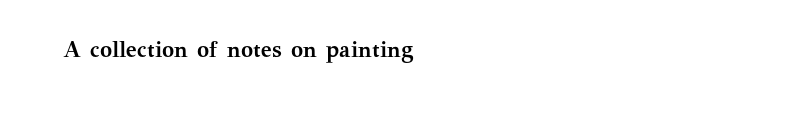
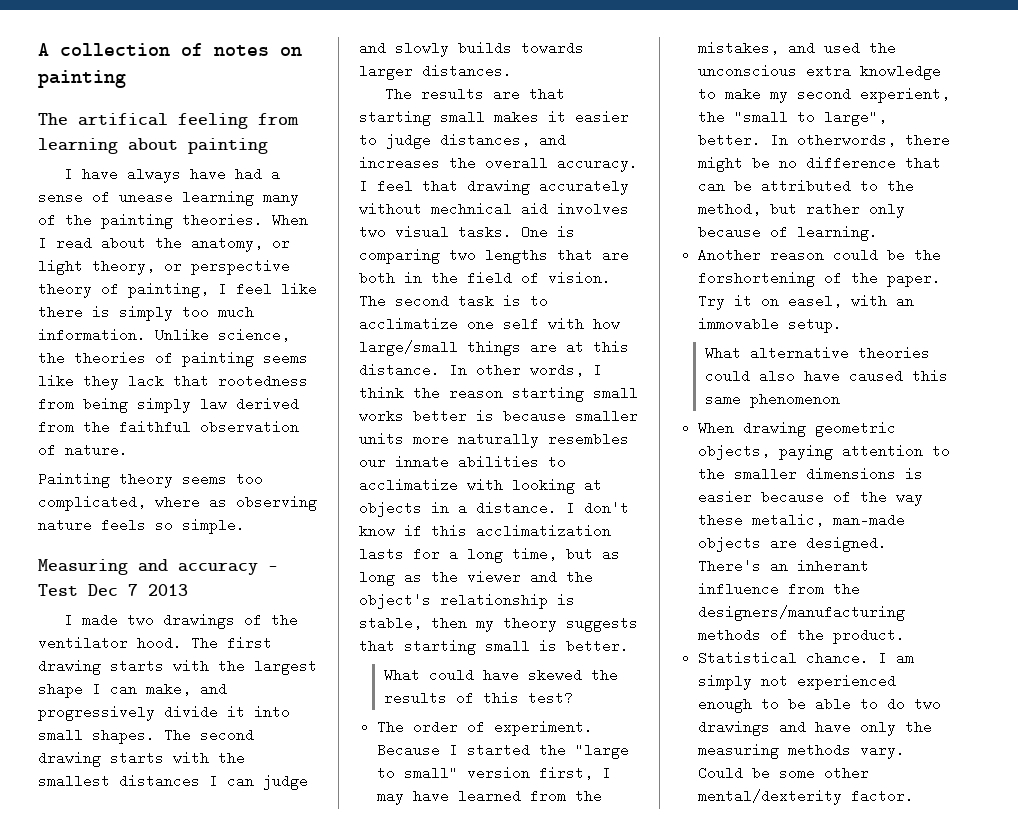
+ The artifical feeling from learning about painting
+ I have always have had a sense of unease learning many of the painting theories. When I read about the anatomy, or light theory, or perspective theory of painting, I feel like there is simply too much information. Unlike science, the theories of painting seems like they lack that rootedness from being simply law derived from the faithful observation of nature.
+ Painting theory seems too complicated, where as observing nature feels so simple.
+ Measuring and accuracy - Test Dec 7 2013
+ I made two drawings of the ventilator hood. The first drawing starts with the largest shape I can make, and progressively divide it into small shapes. The second drawing starts with the smallest distances I can judge and slowly builds towards larger distances.
+ The results are that starting small makes it easier to judge distances, and increases the overall accuracy. I feel that drawing accurately without mechnical aid involves two visual tasks. One is comparing two lengths that are both in the field of vision. The second task is to acclimatize one self with how large/small things are at this distance. In other words, I think the reason starting small works better is because smaller units more naturally resembles our innate abilities to acclimatize with looking at objects in a distance. I don't know if this acclimatization lasts for a long time, but as long as the viewer and the object's relationship is stable, then my theory suggests that starting small is better.
+ What could have skewed the results of this test?
+ The order of experiment. Because I started the "large to small" version first, I may have learned from the mistakes, and used the unconscious extra knowledge to make my second experient, the "small to large", better. In otherwords, there might be no difference that can be attributed to the method, but rather only because of learning.
+ Another reason could be the forshortening of the paper. Try it on easel, with an immovable setup.
+ What alternative theories could also have caused this same phenomenon
+ When drawing geometric objects, paying attention to the smaller dimensions is easier because of the way these metalic, man-made objects are designed. There's an inherant influence from the designers/manufacturing methods of the product.
+ Statistical chance. I am simply not experienced enough to be able to do two drawings and have only the measuring methods vary. Could be some other mental/dexterity factor.

